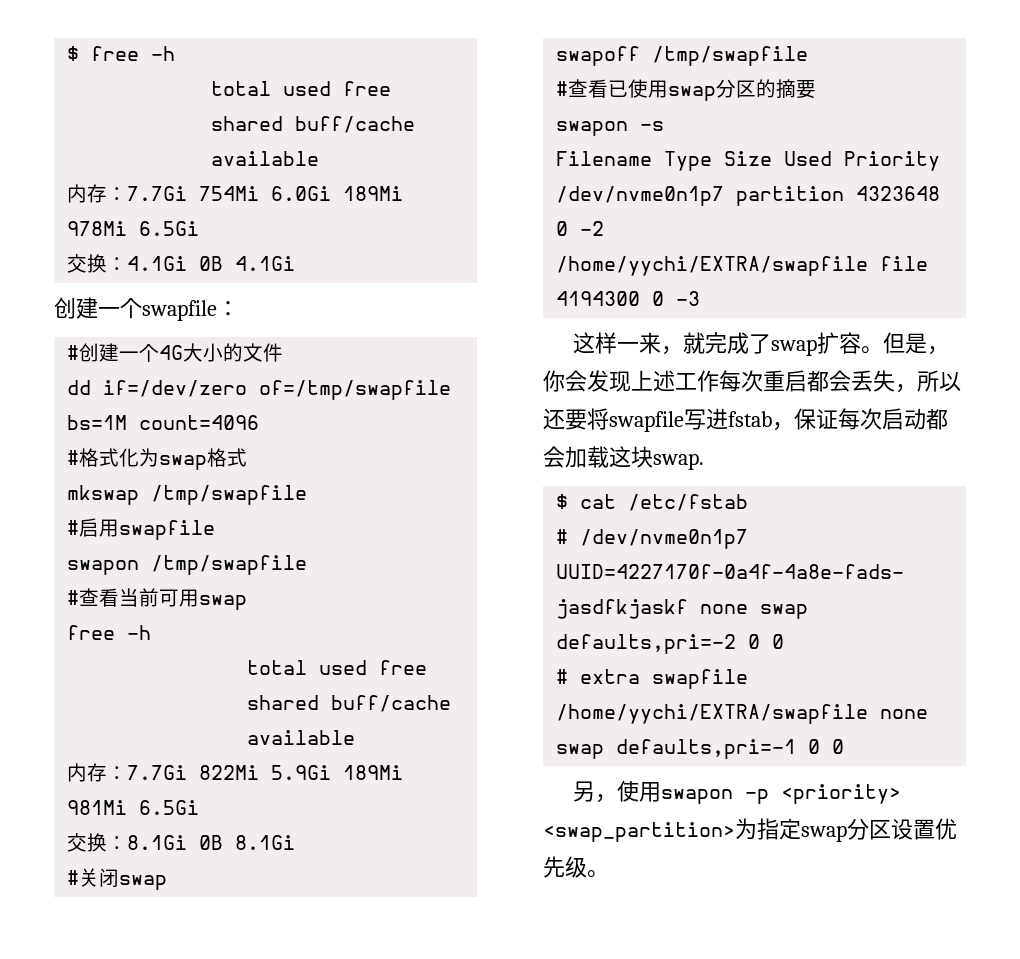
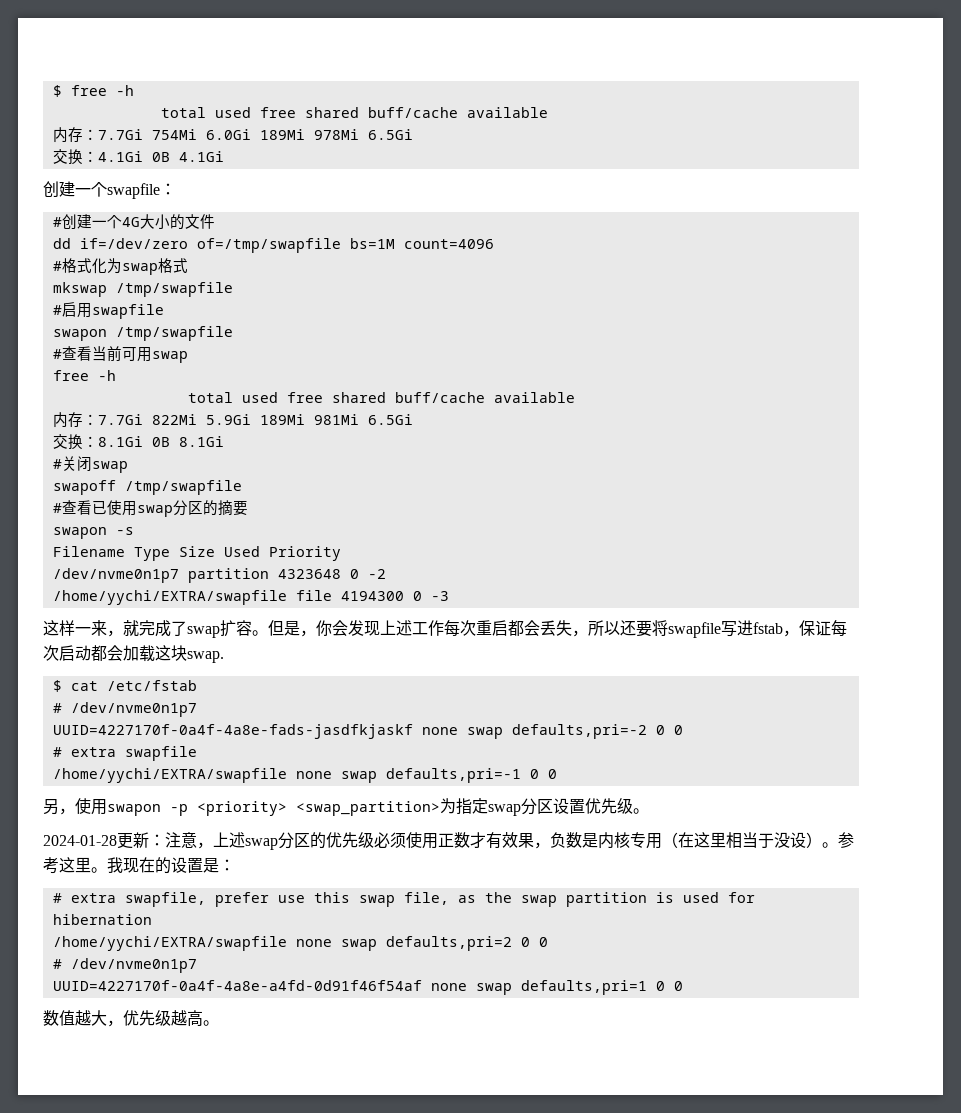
+ 2024-01-28更新：注意，上述swap分区的优先级必须使用正数才有效果，负数是内核专用（在这里相当于没设）。参考这里。我现在的设置是：
+ # extra swapfile, prefer use this swap file, as the swap partition is used for hibernation
+ /home/yychi/EXTRA/swapfile none swap defaults,pri=2 0 0
+ # /dev/nvme0n1p7
+ UUID=4227170f-0a4f-4a8e-a4fd-0d91f46f54af none swap defaults,pri=1 0 0
+ 数值越大，优先级越高。

